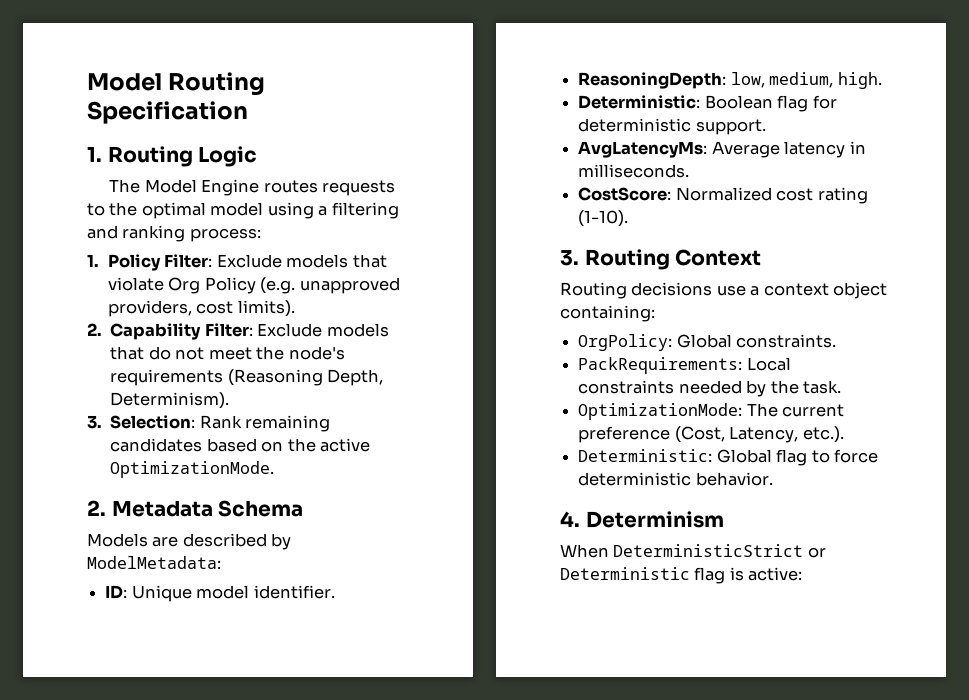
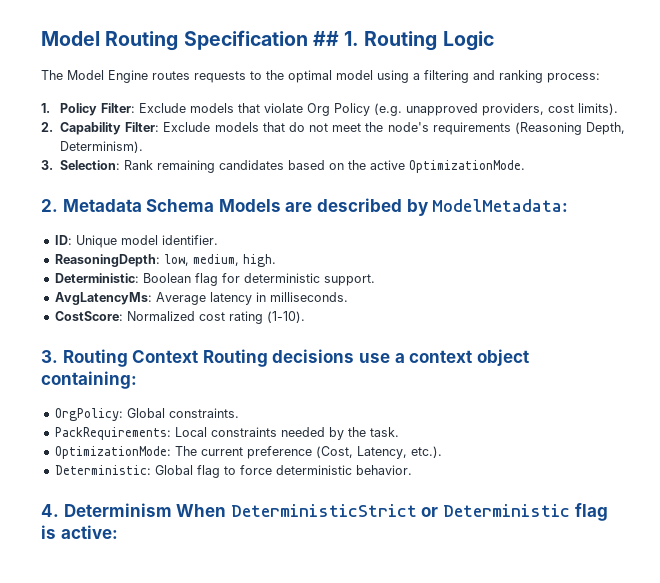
- Model Routing Specification
- 1. Routing Logic
+ Model Routing Specification ## 1. Routing Logic
- 2. Metadata Schema
- Models are described by ModelMetadata:
+ 2. Metadata Schema Models are described by ModelMetadata:
- 3. Routing Context
- Routing decisions use a context object containing:
+ 3. Routing Context Routing decisions use a context object containing:
- 4. Determinism
- When DeterministicStrict or Deterministic flag is active:
+ 4. Determinism When DeterministicStrict or Deterministic flag is active:

